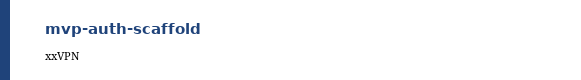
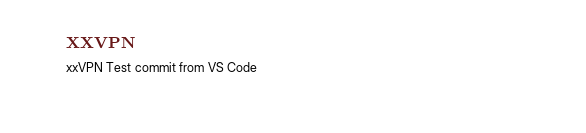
- mvp-auth-scaffold
+ XXVPN
- xxVPN
+ xxVPN Test commit from VS Code

